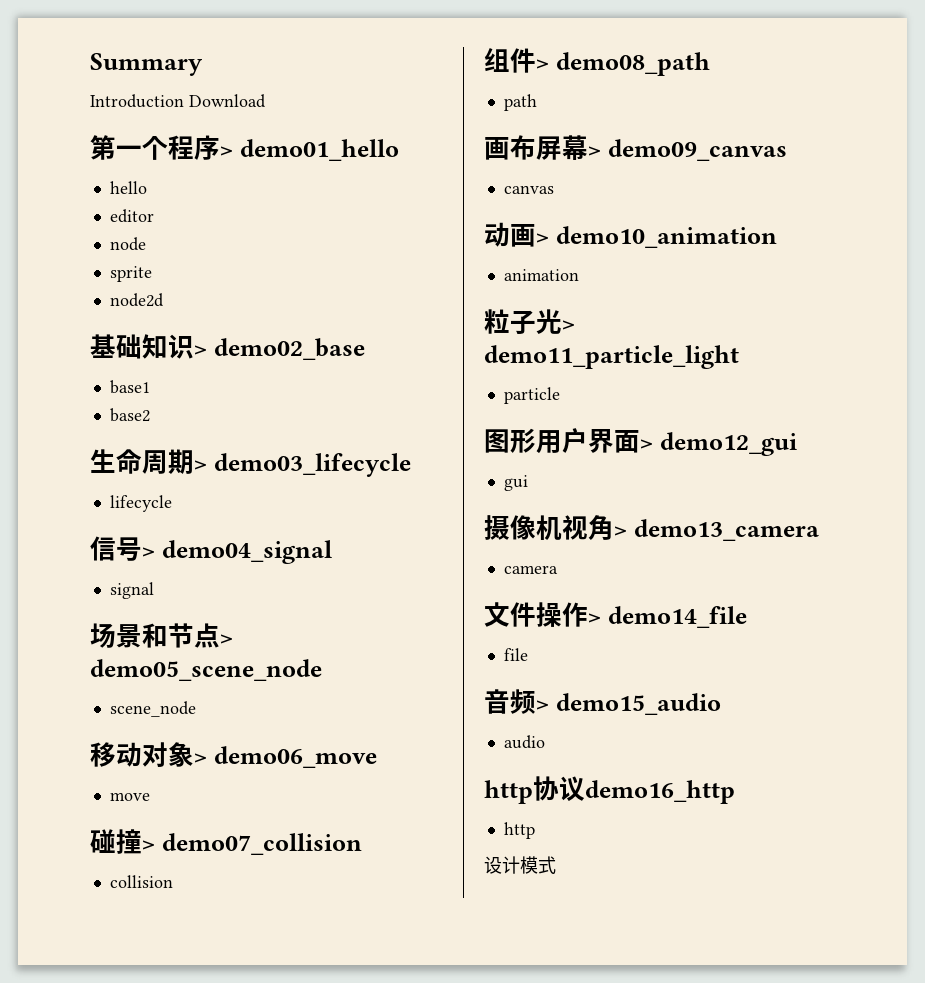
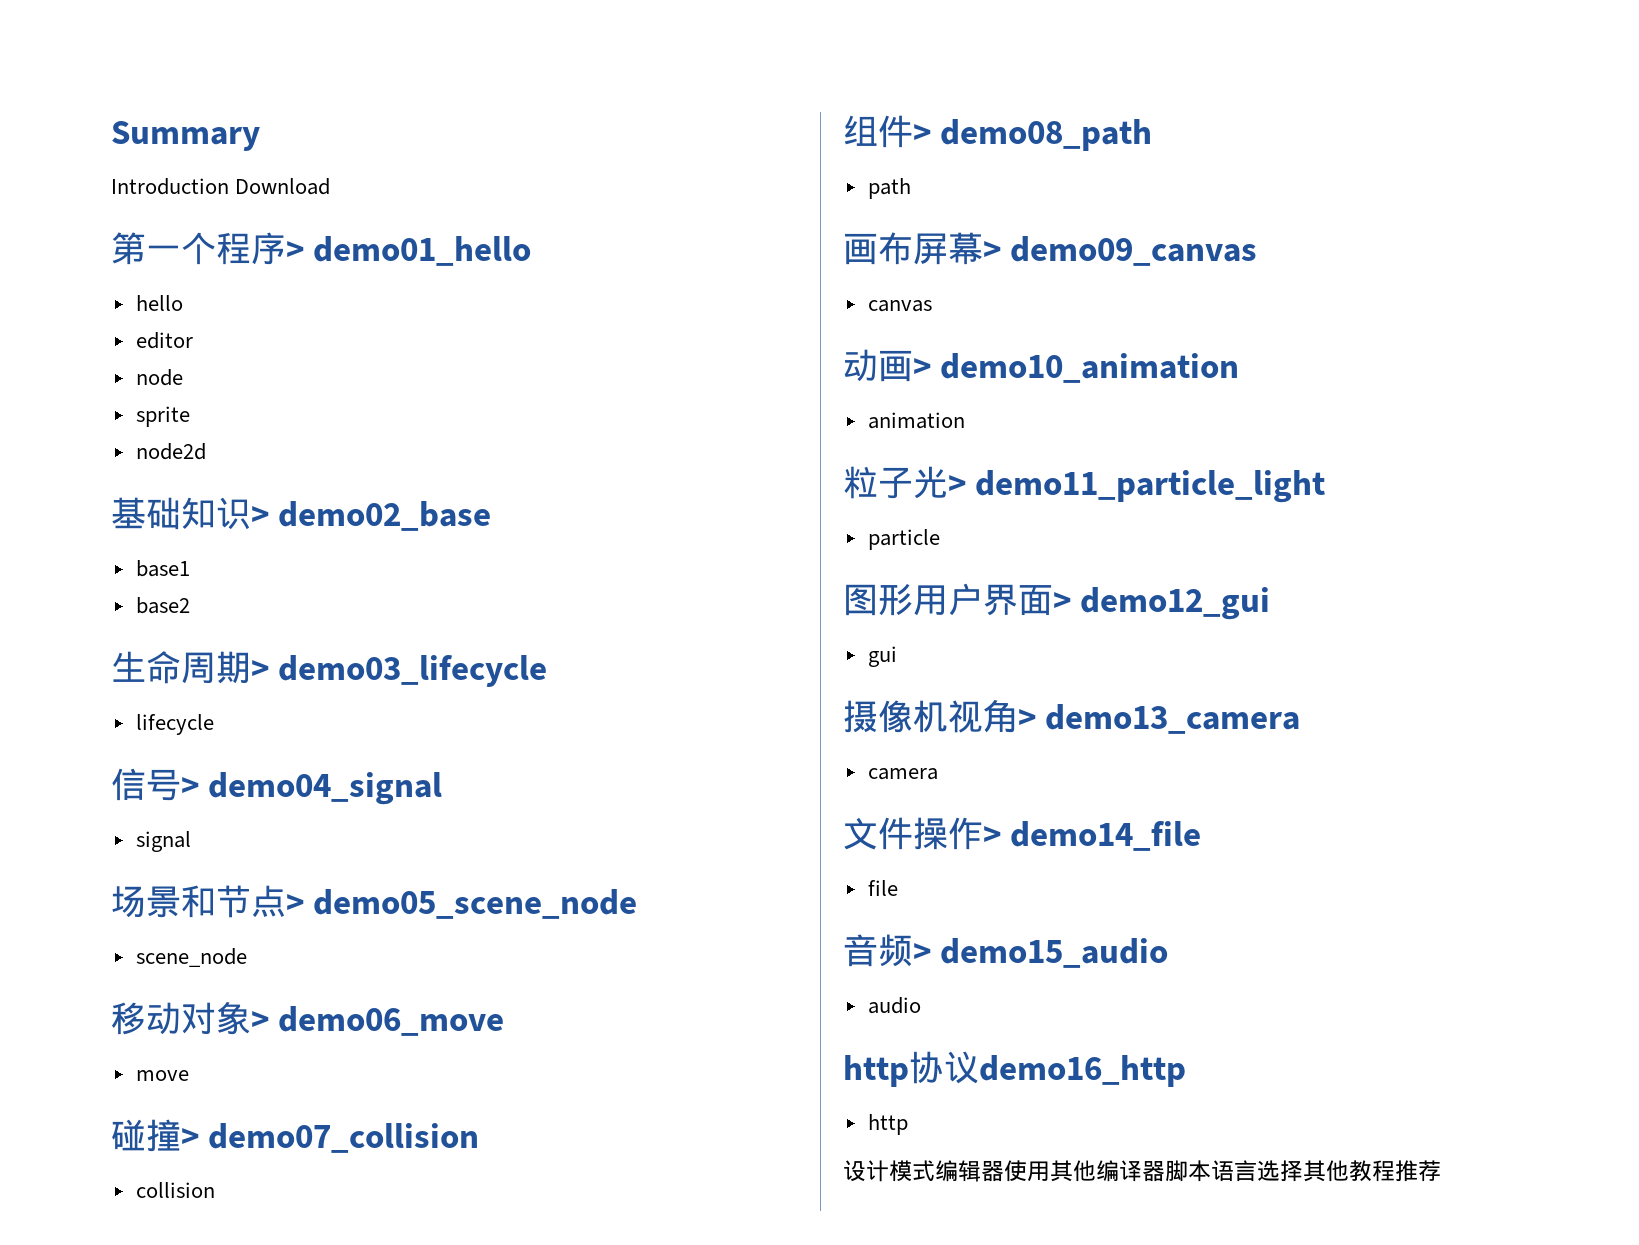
- 设计模式
+ 设计模式编辑器使用其他编译器脚本语言选择其他教程推荐

